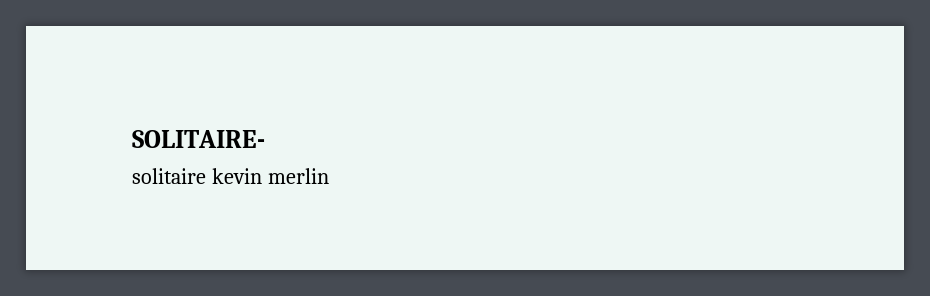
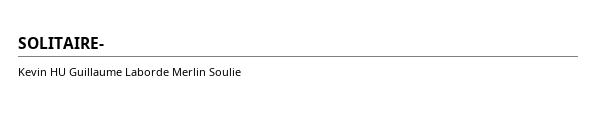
- solitaire kevin merlin
+ Kevin HU Guillaume Laborde Merlin Soulie

